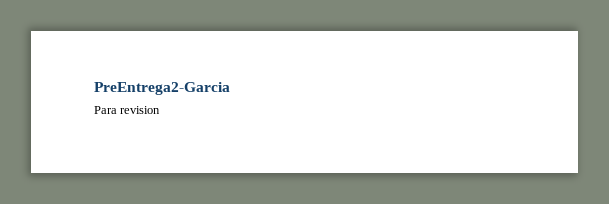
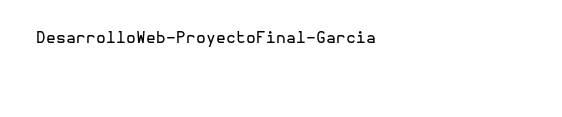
- PreEntrega2-Garcia
- Para revision
+ DesarrolloWeb-ProyectoFinal-Garcia

